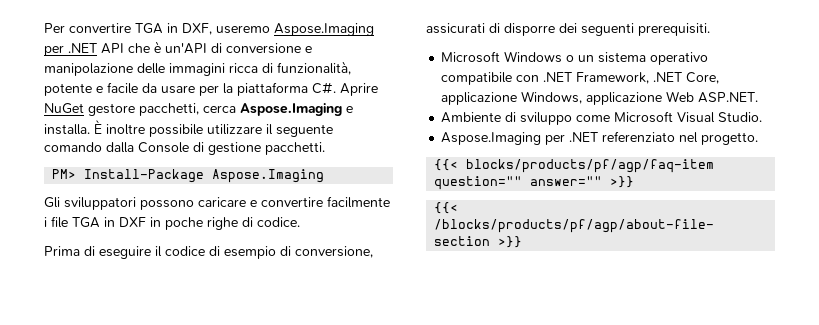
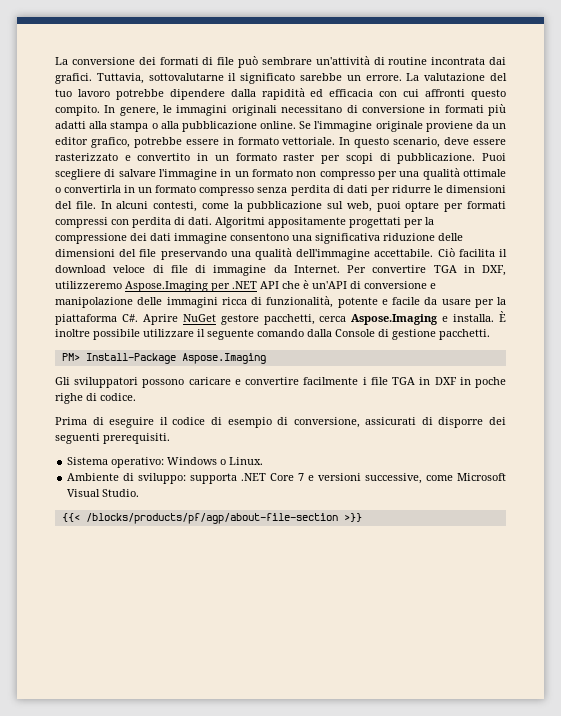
+ La conversione dei formati di file può sembrare un'attività di routine incontrata dai grafici. Tuttavia, sottovalutarne il significato sarebbe un errore. La valutazione del tuo lavoro potrebbe dipendere dalla rapidità ed efficacia con cui affronti questo compito. In genere, le immagini originali necessitano di conversione in formati più adatti alla stampa o alla pubblicazione online. Se l'immagine originale proviene da un editor grafico, potrebbe essere in formato vettoriale. In questo scenario, deve essere rasterizzato e convertito in un formato raster per scopi di pubblicazione. Puoi scegliere di salvare l'immagine in un formato non compresso per una qualità ottimale o convertirla in un formato compresso senza perdita di dati per ridurre le dimensioni del file. In alcuni contesti, come la pubblicazione sul web, puoi optare per formati compressi con perdita di dati. Algoritmi appositamente progettati per la compressione dei dati immagine consentono una significativa riduzione delle dimensioni del file preservando una qualità dell'immagine accettabile. Ciò facilita il download veloce di file di immagine da Internet.
- Per convertire TGA in DXF, useremo Aspose.Imaging per .NET API che è un'API di conversione e manipolazione delle immagini ricca di funzionalità, potente e facile da usare per la piattaforma C#. Aprire NuGet gestore pacchetti, cerca Aspose.Imaging e installa.
+ Per convertire TGA in DXF, utilizzeremo Aspose.Imaging per .NET API che è un'API di conversione e manipolazione delle immagini ricca di funzionalità, potente e facile da usare per la piattaforma C#. Aprire NuGet gestore pacchetti, cerca Aspose.Imaging e installa.
- Microsoft Windows o un sistema operativo compatibile con .NET Framework, .NET Core, applicazione Windows, applicazione Web ASP.NET.
- Ambiente di sviluppo come Microsoft Visual Studio.
- Aspose.Imaging per .NET referenziato nel progetto.
- {{< blocks/products/pf/agp/faq-item question="" answer="" >}}
+ Sistema operativo: Windows o Linux.
+ Ambiente di sviluppo: supporta .NET Core 7 e versioni successive, come Microsoft Visual Studio.

